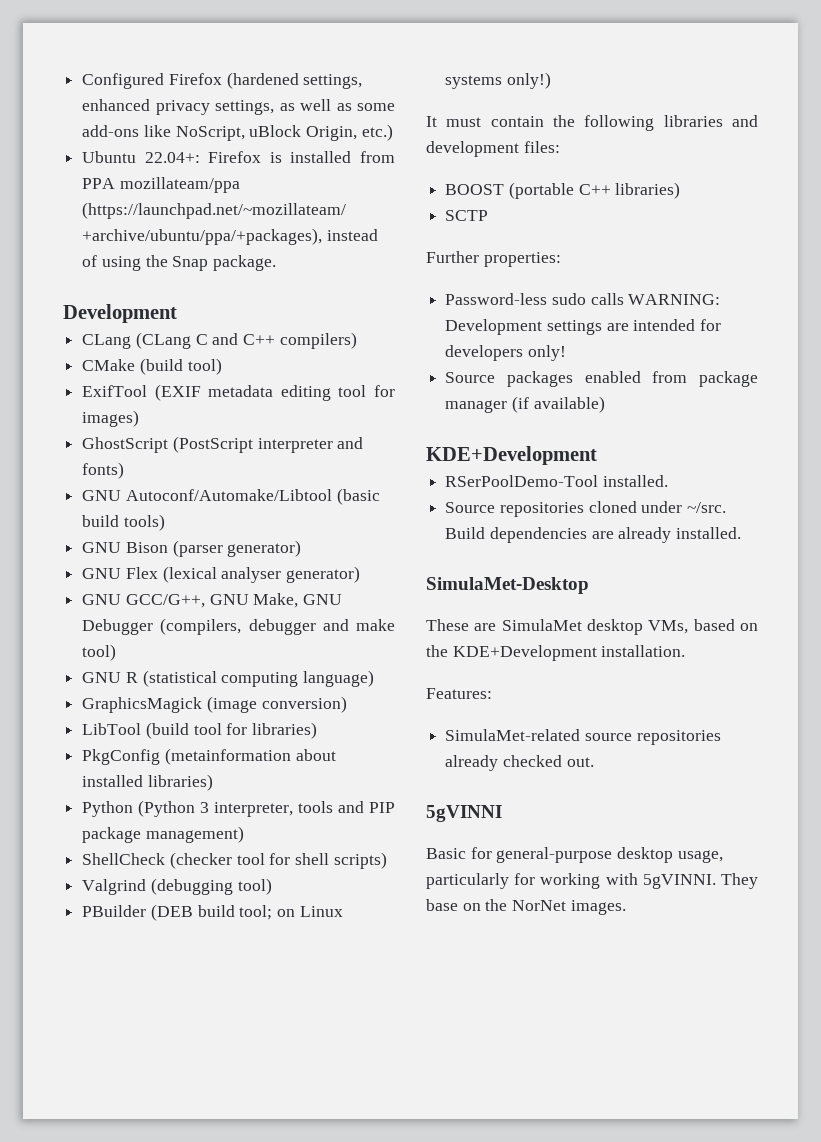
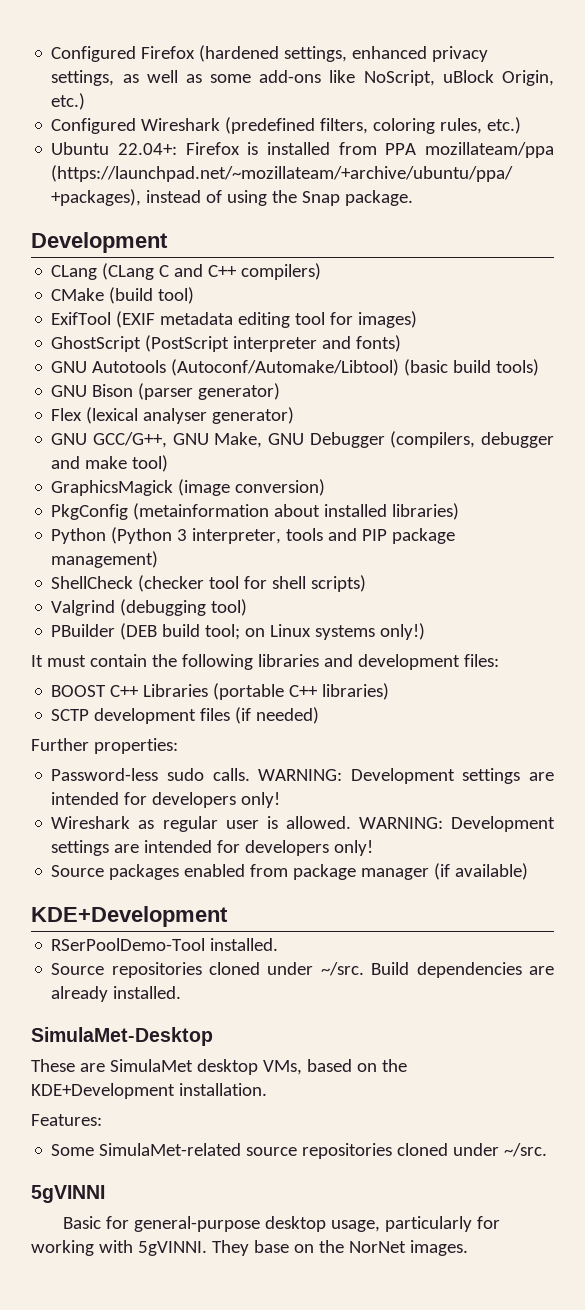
+ Configured Wireshark (predefined filters, coloring rules, etc.)
- GNU Autoconf/Automake/Libtool (basic build tools)
+ GNU Autotools (Autoconf/Automake/Libtool) (basic build tools)
- GNU Flex (lexical analyser generator)
+ Flex (lexical analyser generator)
- GNU R (statistical computing language)
  GraphicsMagick (image conversion)
- LibTool (build tool for libraries)
- BOOST (portable C++ libraries)
+ BOOST C++ Libraries (portable C++ libraries)
- SCTP
+ SCTP development files (if needed)
- Password-less sudo calls WARNING: Development settings are intended for developers only!
+ Password-less sudo calls. WARNING: Development settings are intended for developers only!
+ Wireshark as regular user is allowed. WARNING: Development settings are intended for developers only!
- SimulaMet-related source repositories already checked out.
+ Some SimulaMet-related source repositories cloned under ~/src.

